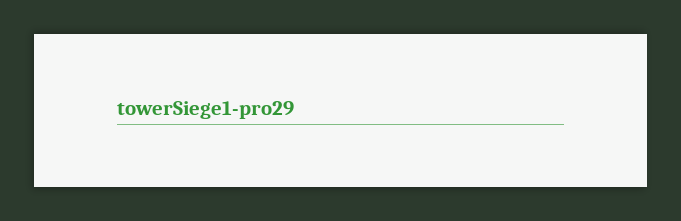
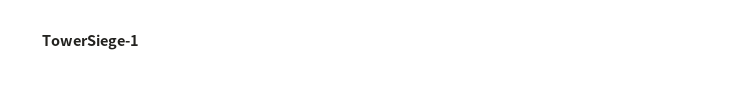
- towerSiege1-pro29
+ TowerSiege-1

